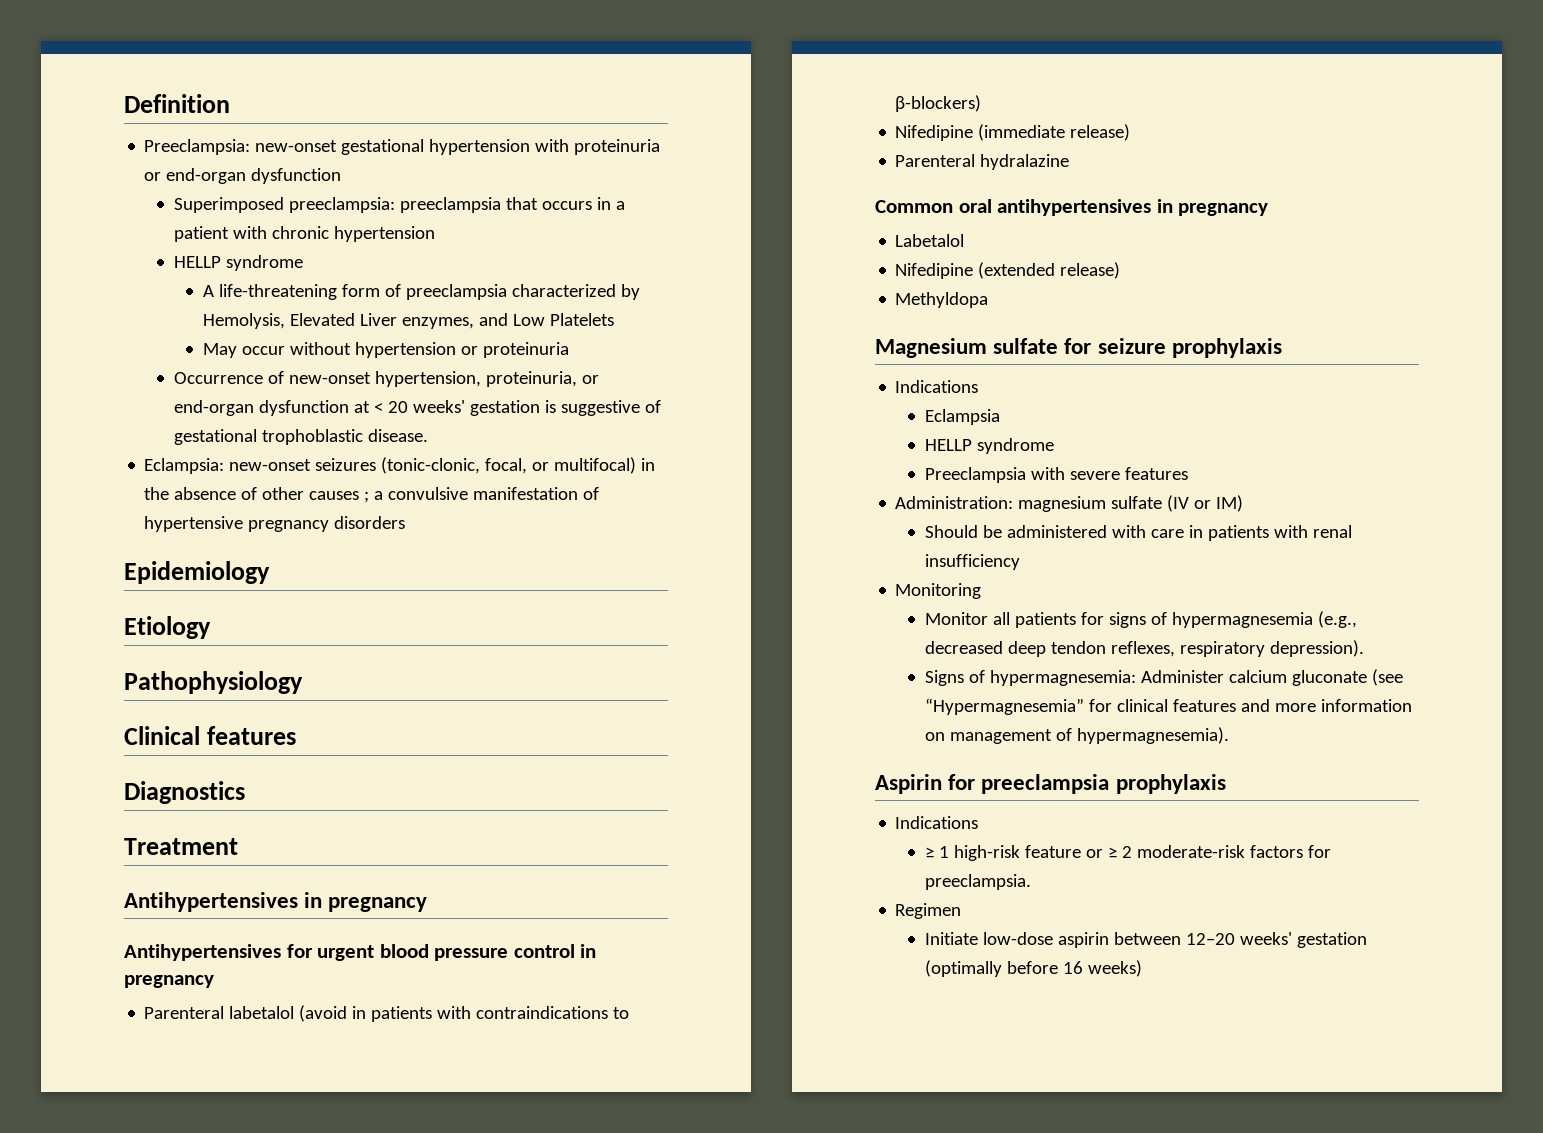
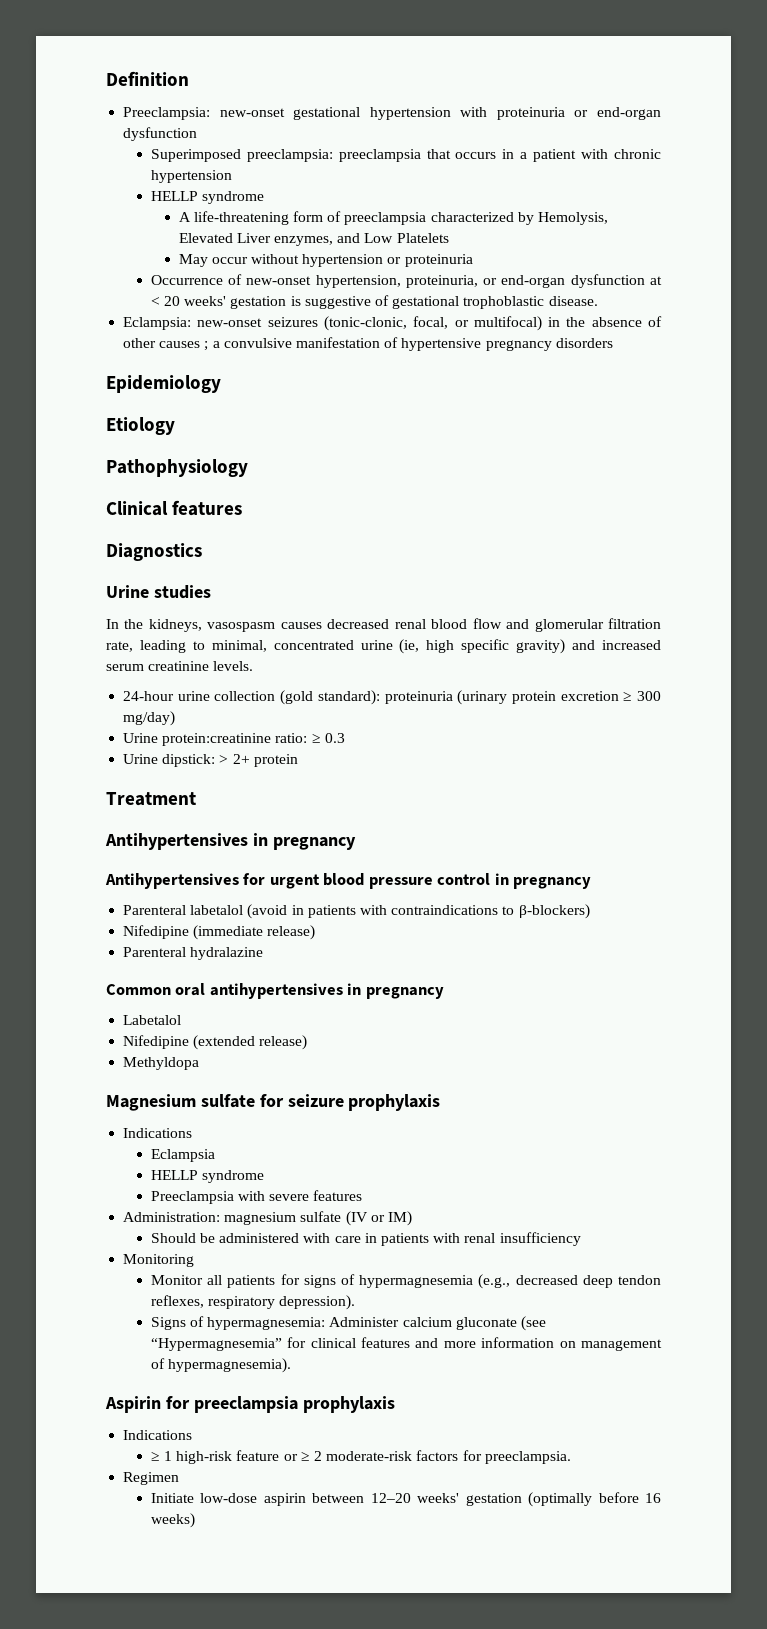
+ Urine studies
+ In the kidneys, vasospasm causes decreased renal blood flow and glomerular filtration rate, leading to minimal, concentrated urine (ie, high specific gravity) and increased serum creatinine levels.
+ 24-hour urine collection (gold standard): proteinuria (urinary protein excretion ≥ 300 mg/day)
+ Urine protein:creatinine ratio: ≥ 0.3
+ Urine dipstick: > 2+ protein

